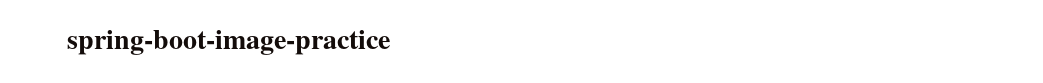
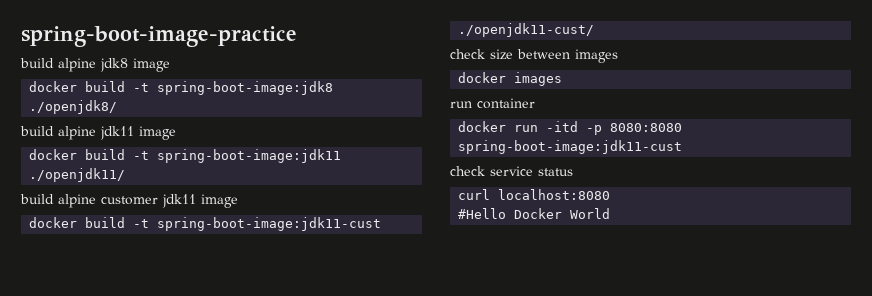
+ build alpine jdk8 image
+ docker build -t spring-boot-image:jdk8 ./openjdk8/
+ build alpine jdk11 image
+ docker build -t spring-boot-image:jdk11 ./openjdk11/
+ build alpine customer jdk11 image
+ docker build -t spring-boot-image:jdk11-cust ./openjdk11-cust/
+ check size between images
+ docker images
+ run container
+ docker run -itd -p 8080:8080 spring-boot-image:jdk11-cust
+ check service status
+ curl localhost:8080
+ #Hello Docker World

